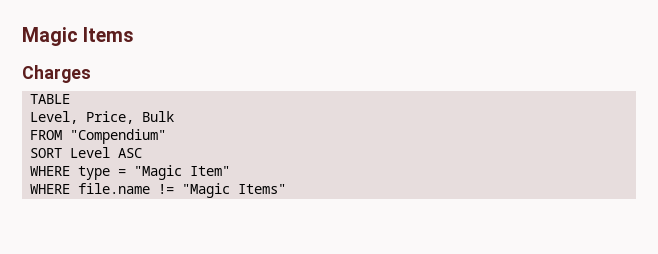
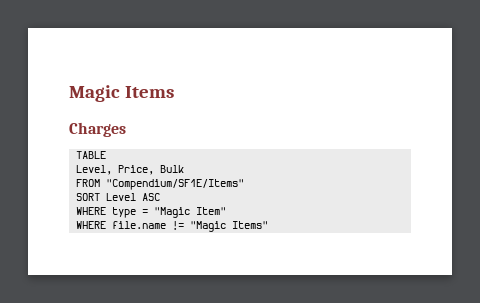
- FROM "Compendium"
+ FROM "Compendium/SF1E/Items"

